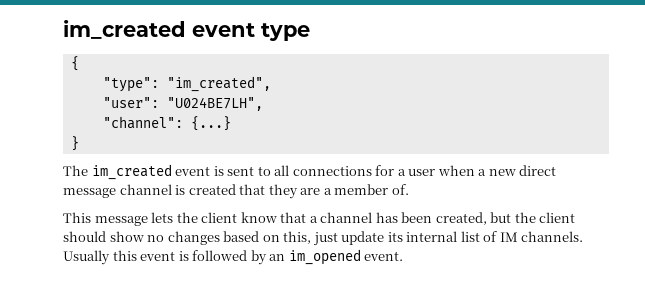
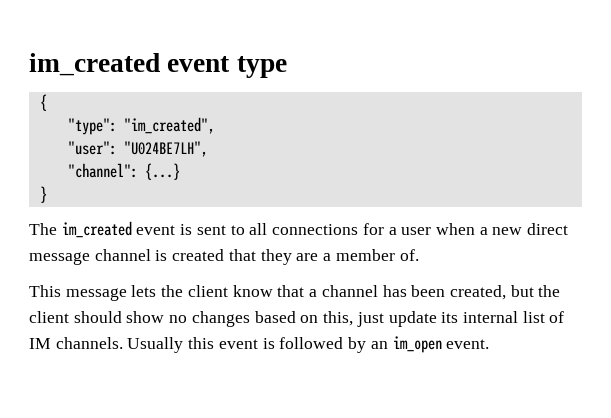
- Usually this event is followed by an im_opened event.
+ Usually this event is followed by an im_open event.

